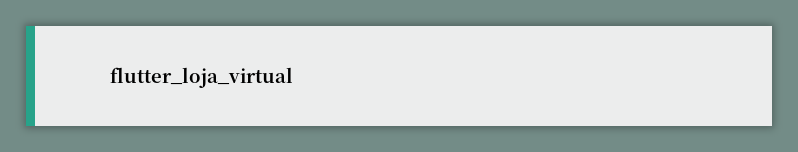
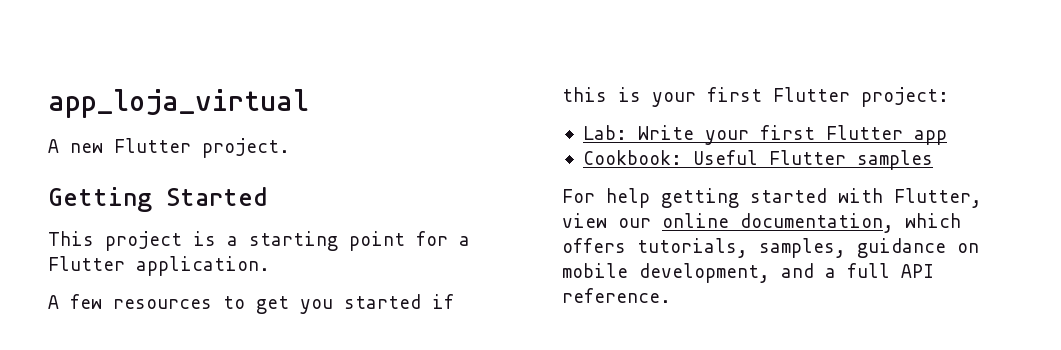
- flutter_loja_virtual
+ app_loja_virtual
+ A new Flutter project.
+ Getting Started
+ This project is a starting point for a Flutter application.
+ A few resources to get you started if this is your first Flutter project:
+ Lab: Write your first Flutter app
+ Cookbook: Useful Flutter samples
+ For help getting started with Flutter, view our online documentation, which offers tutorials, samples, guidance on mobile development, and a full API reference.

